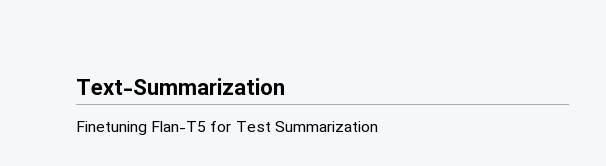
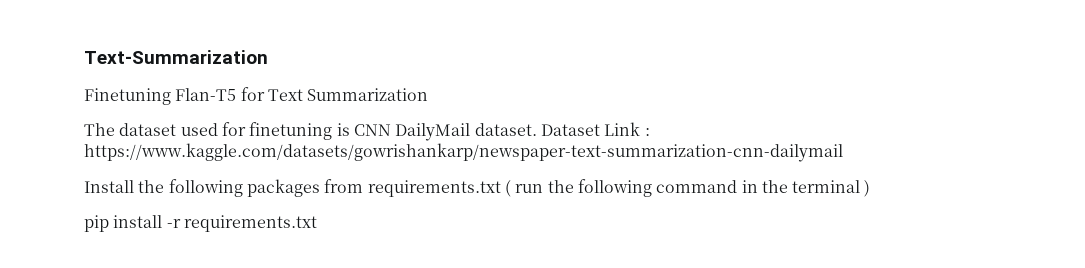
- Finetuning Flan-T5 for Test Summarization
+ Finetuning Flan-T5 for Text Summarization
+ The dataset used for finetuning is CNN DailyMail dataset. Dataset Link : https://www.kaggle.com/datasets/gowrishankarp/newspaper-text-summarization-cnn-dailymail
+ Install the following packages from requirements.txt ( run the following command in the terminal )
+ pip install -r requirements.txt

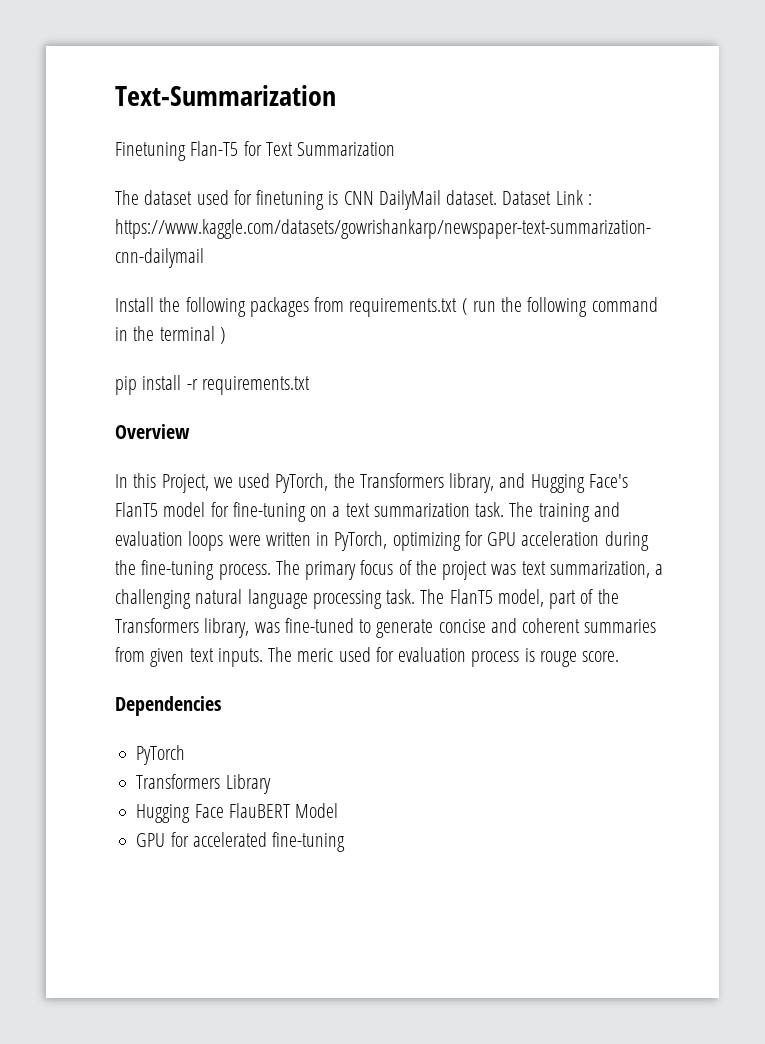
+ Overview
+ In this Project, we used PyTorch, the Transformers library, and Hugging Face's FlanT5 model for fine-tuning on a text summarization task. The training and evaluation loops were written in PyTorch, optimizing for GPU acceleration during the fine-tuning process. The primary focus of the project was text summarization, a challenging natural language processing task. The FlanT5 model, part of the Transformers library, was fine-tuned to generate concise and coherent summaries from given text inputs. The meric used for evaluation process is rouge score.
+ Dependencies
+ PyTorch
+ Transformers Library
+ Hugging Face FlauBERT Model
+ GPU for accelerated fine-tuning

